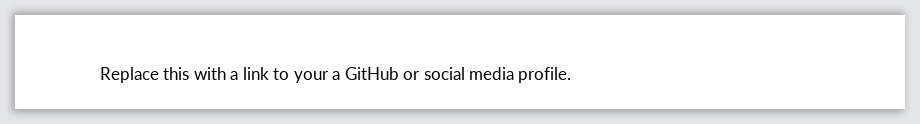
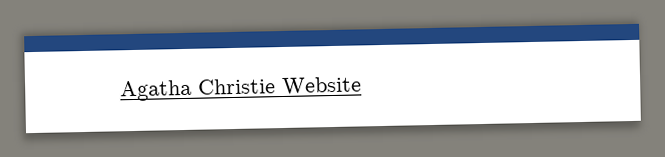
- Replace this with a link to your a GitHub or social media profile.
+ Agatha Christie Website

